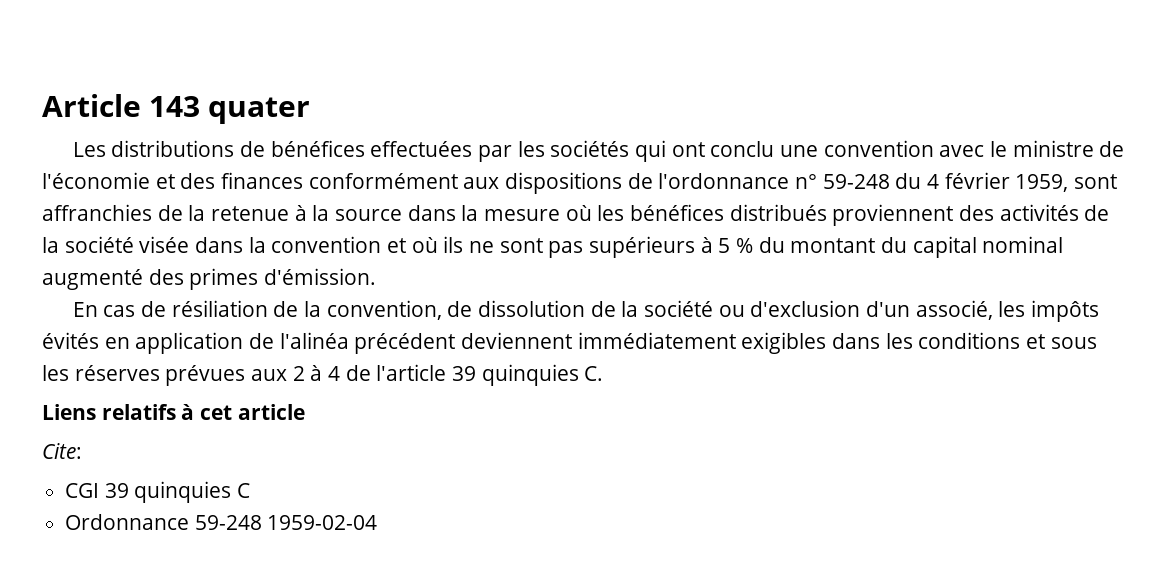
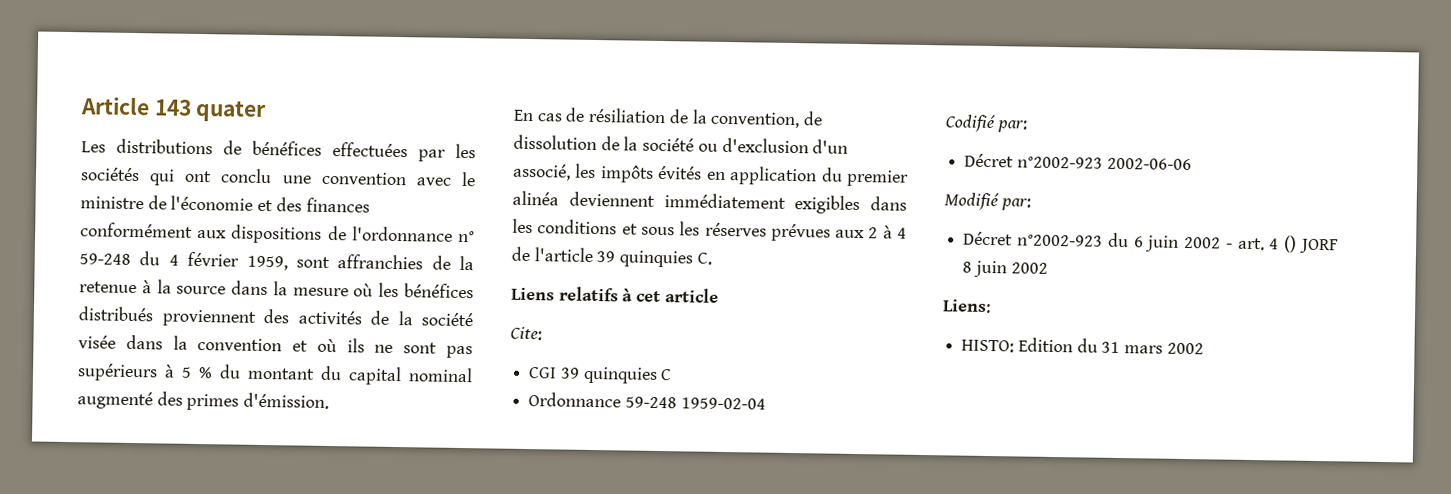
- En cas de résiliation de la convention, de dissolution de la société ou d'exclusion d'un associé, les impôts évités en application de l'alinéa précédent deviennent immédiatement exigibles dans les conditions et sous les réserves prévues aux 2 à 4 de l'article 39 quinquies C.
+ En cas de résiliation de la convention, de dissolution de la société ou d'exclusion d'un associé, les impôts évités en application du premier alinéa deviennent immédiatement exigibles dans les conditions et sous les réserves prévues aux 2 à 4 de l'article 39 quinquies C.
+ Codifié par:
+ Décret n°2002-923 2002-06-06
+ Modifié par:
+ Décret n°2002-923 du 6 juin 2002 - art. 4 () JORF 8 juin 2002
+ Liens:
+ HISTO: Edition du 31 mars 2002

